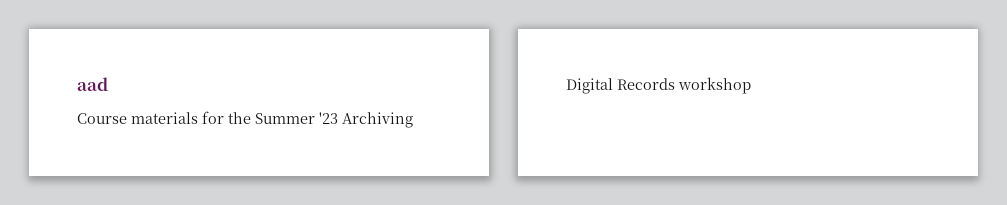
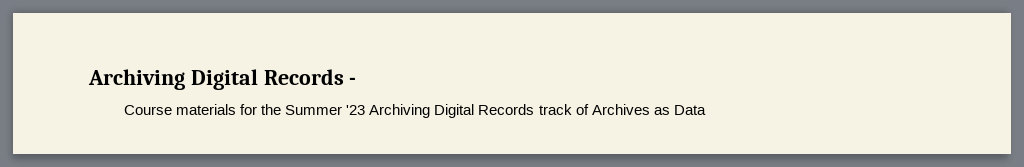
- aad
+ Archiving Digital Records -
- Course materials for the Summer '23 Archiving Digital Records workshop
+ Course materials for the Summer '23 Archiving Digital Records track of Archives as Data

